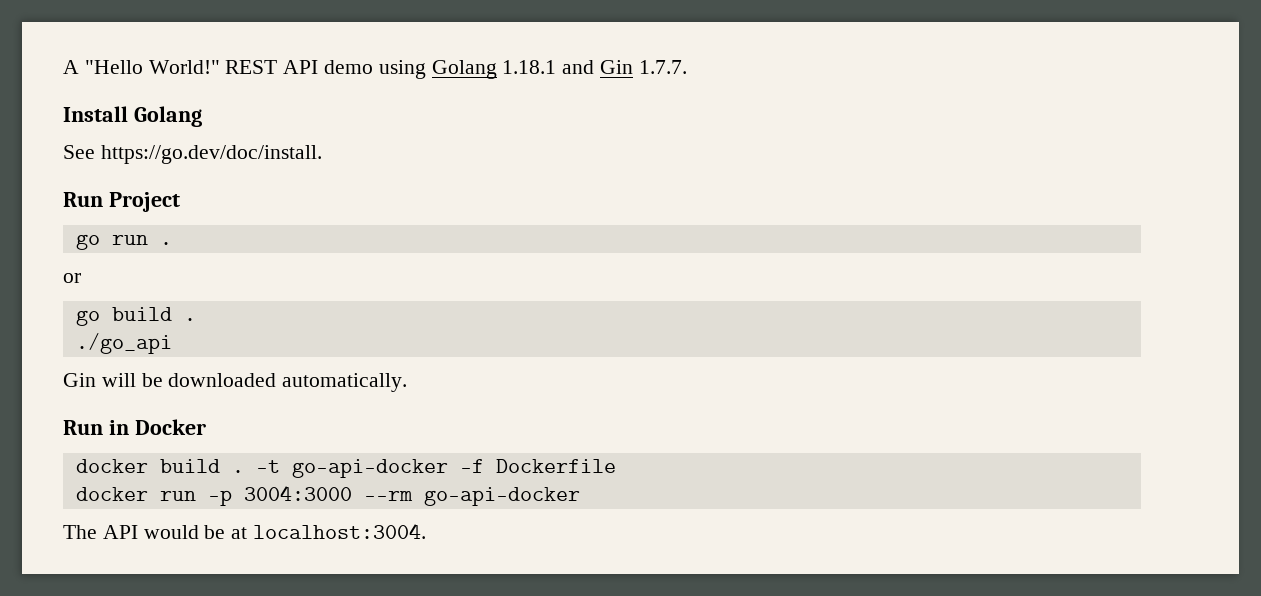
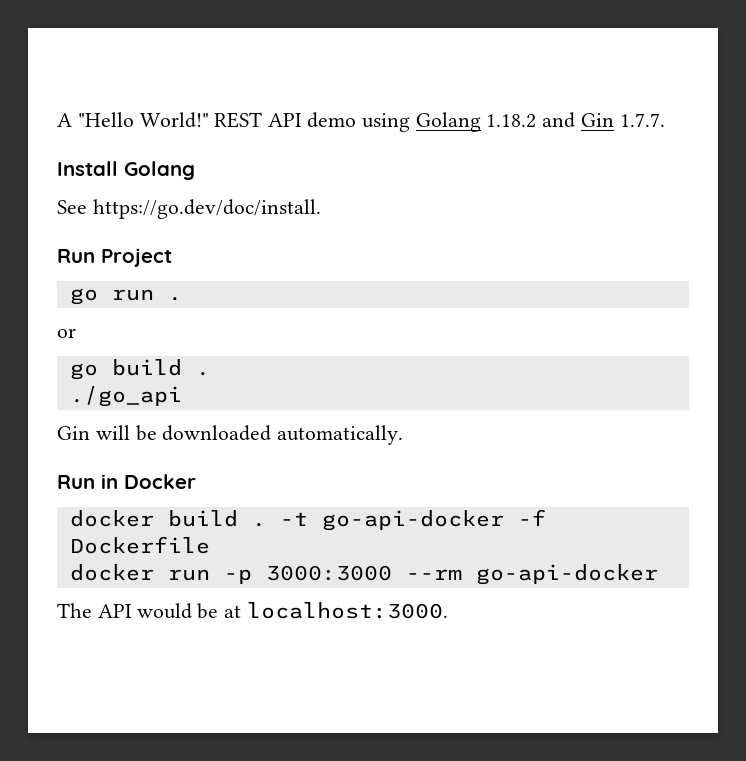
- REST API demo using Golang 1.18.1 and Gin 1.7.7.
+ REST API demo using Golang 1.18.2 and Gin 1.7.7.
- docker run -p 3004:3000 --rm go-api-docker
+ docker run -p 3000:3000 --rm go-api-docker
- The API would be at localhost:3004.
+ The API would be at localhost:3000.

